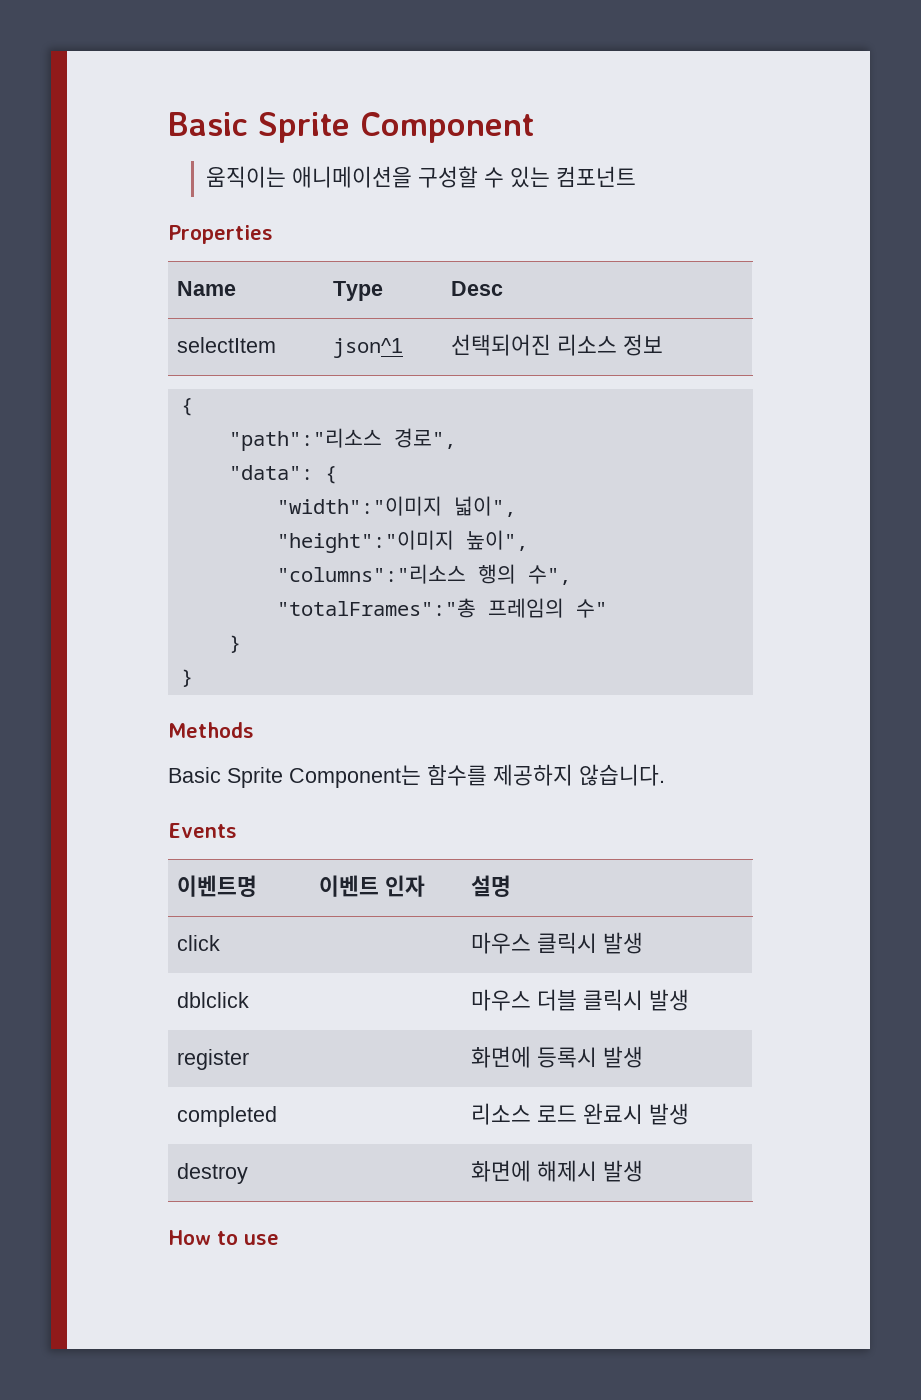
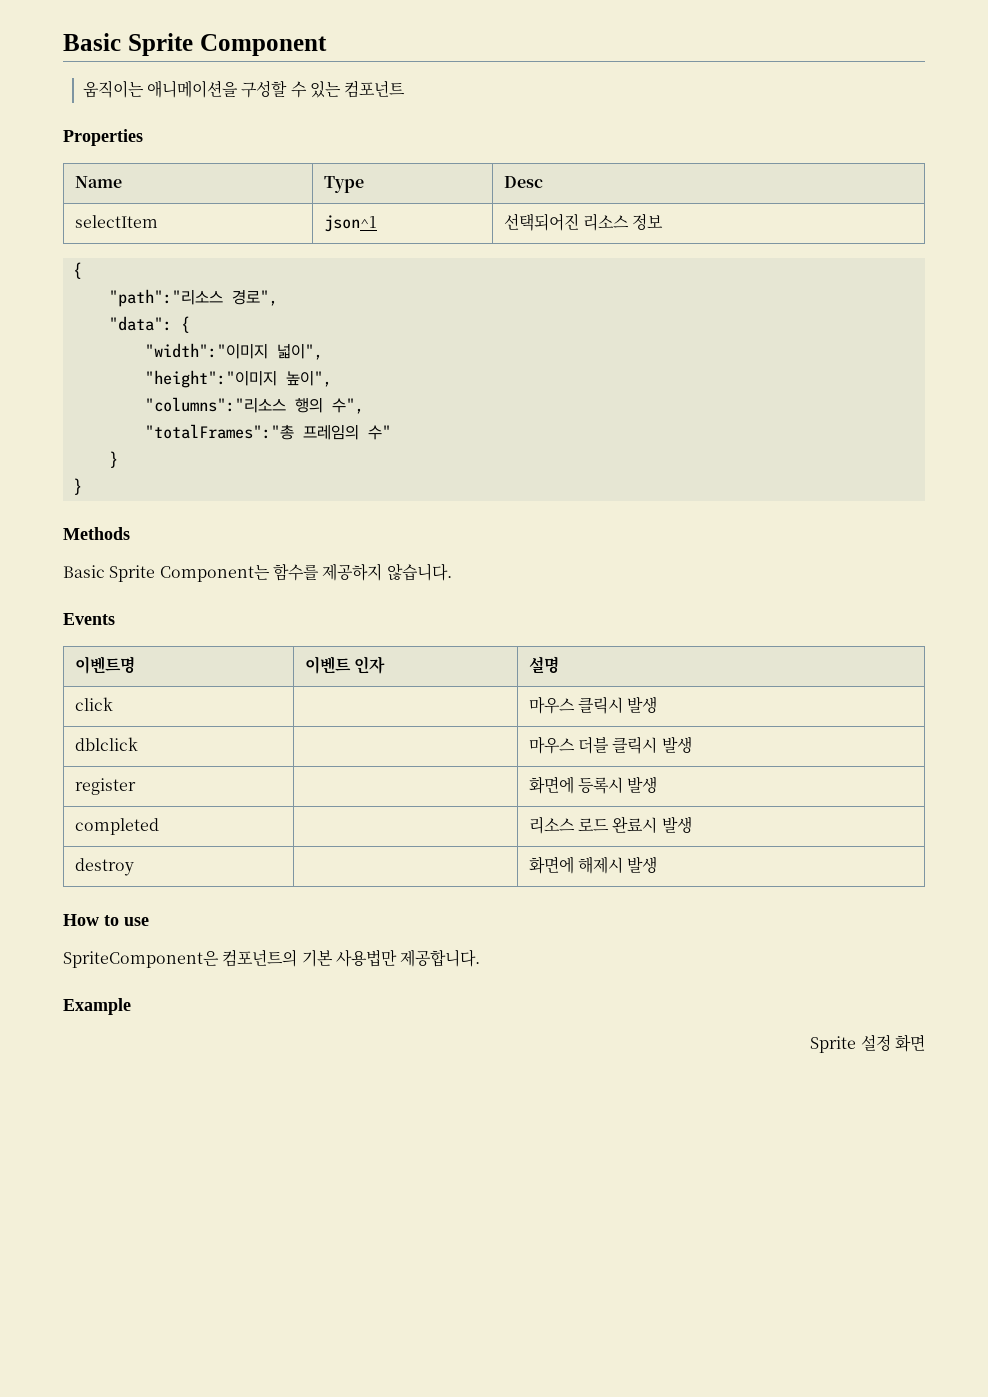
+ SpriteComponent은 컴포넌트의 기본 사용법만 제공합니다.
+ Example
+ Sprite 설정 화면

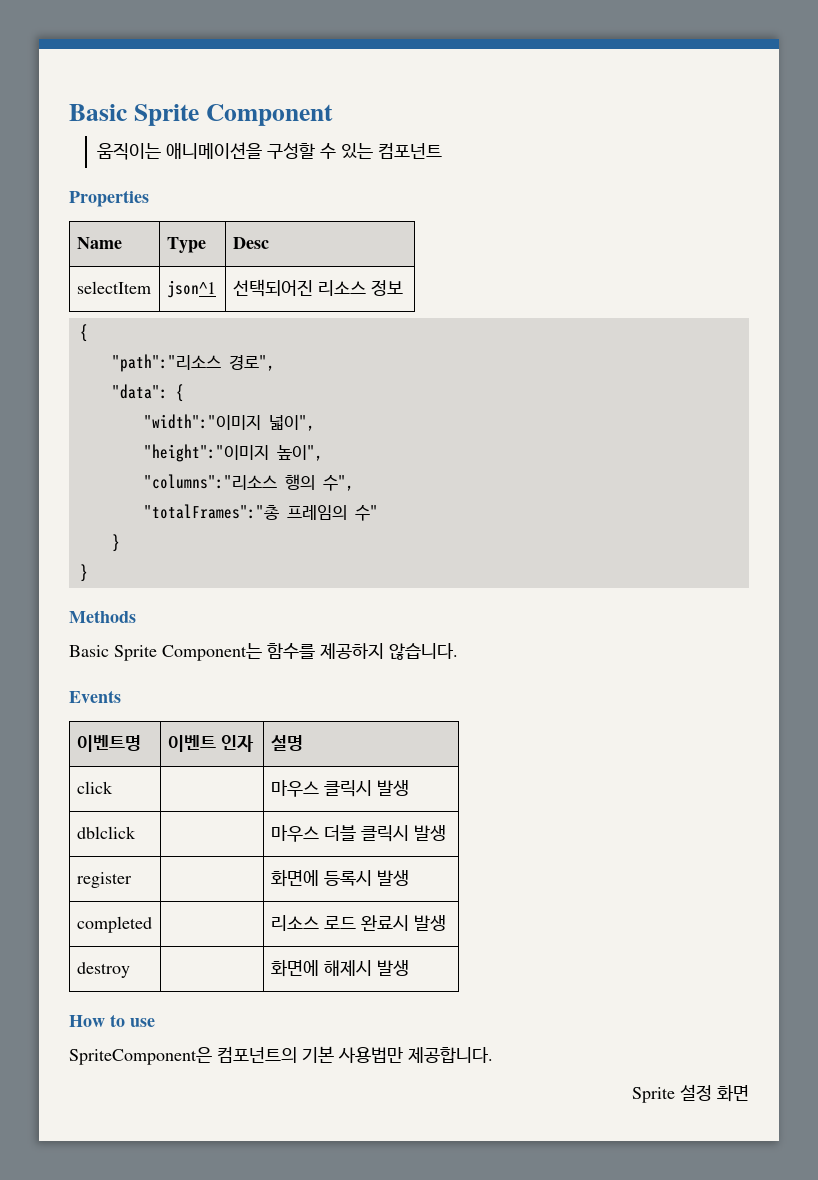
- Example

